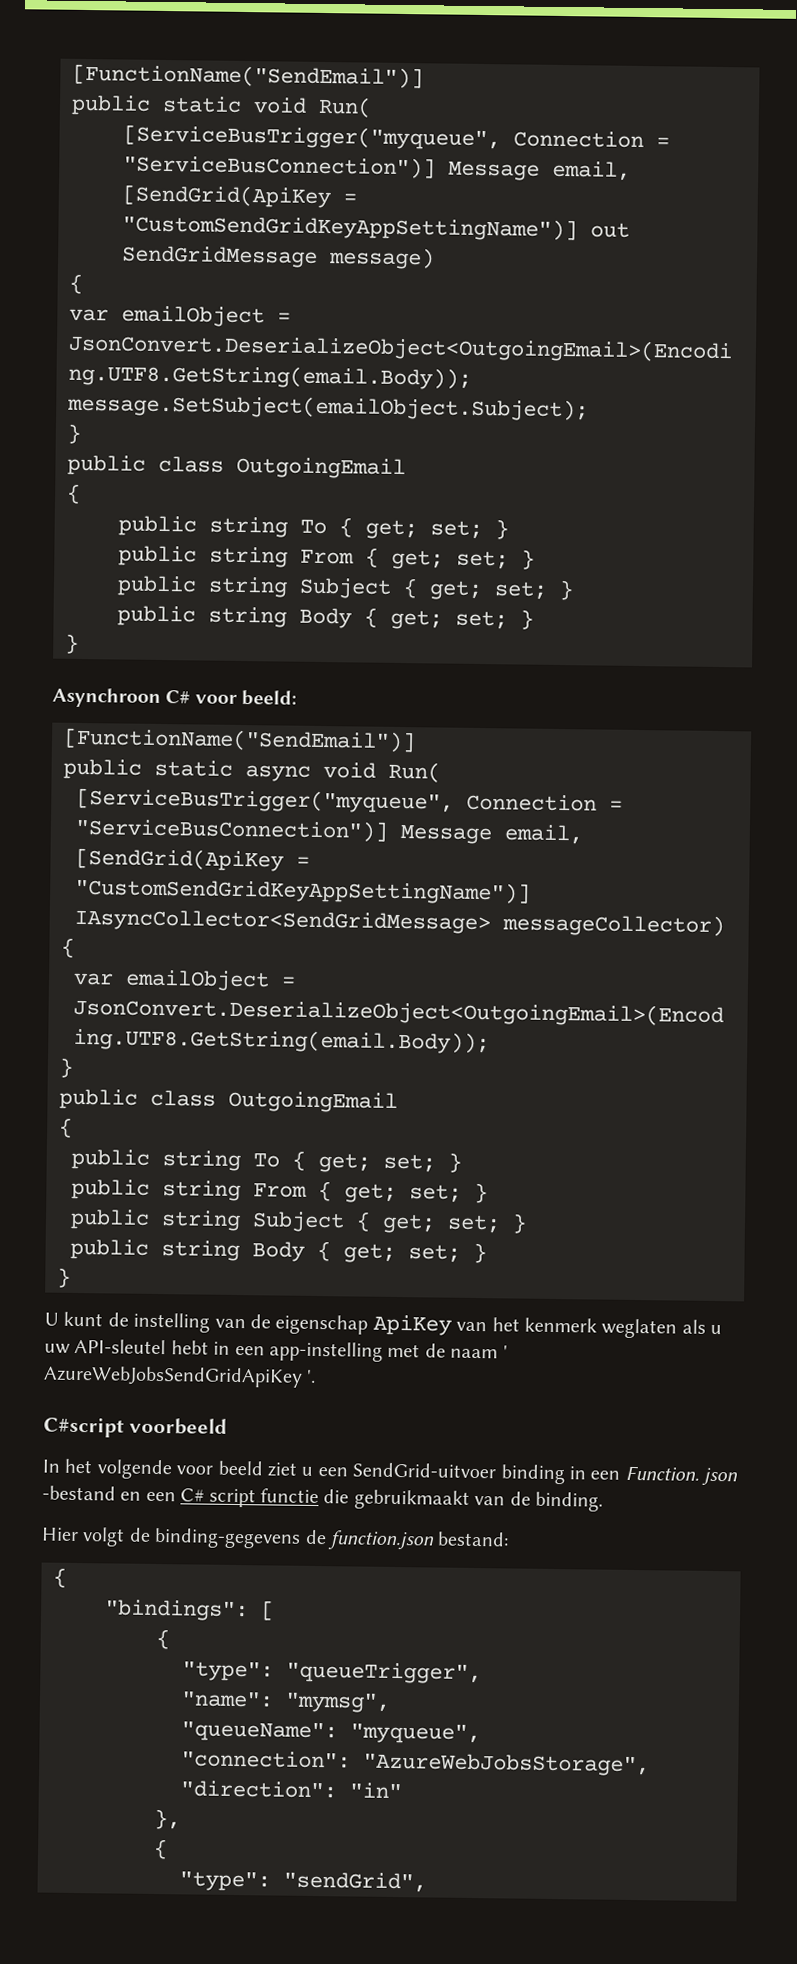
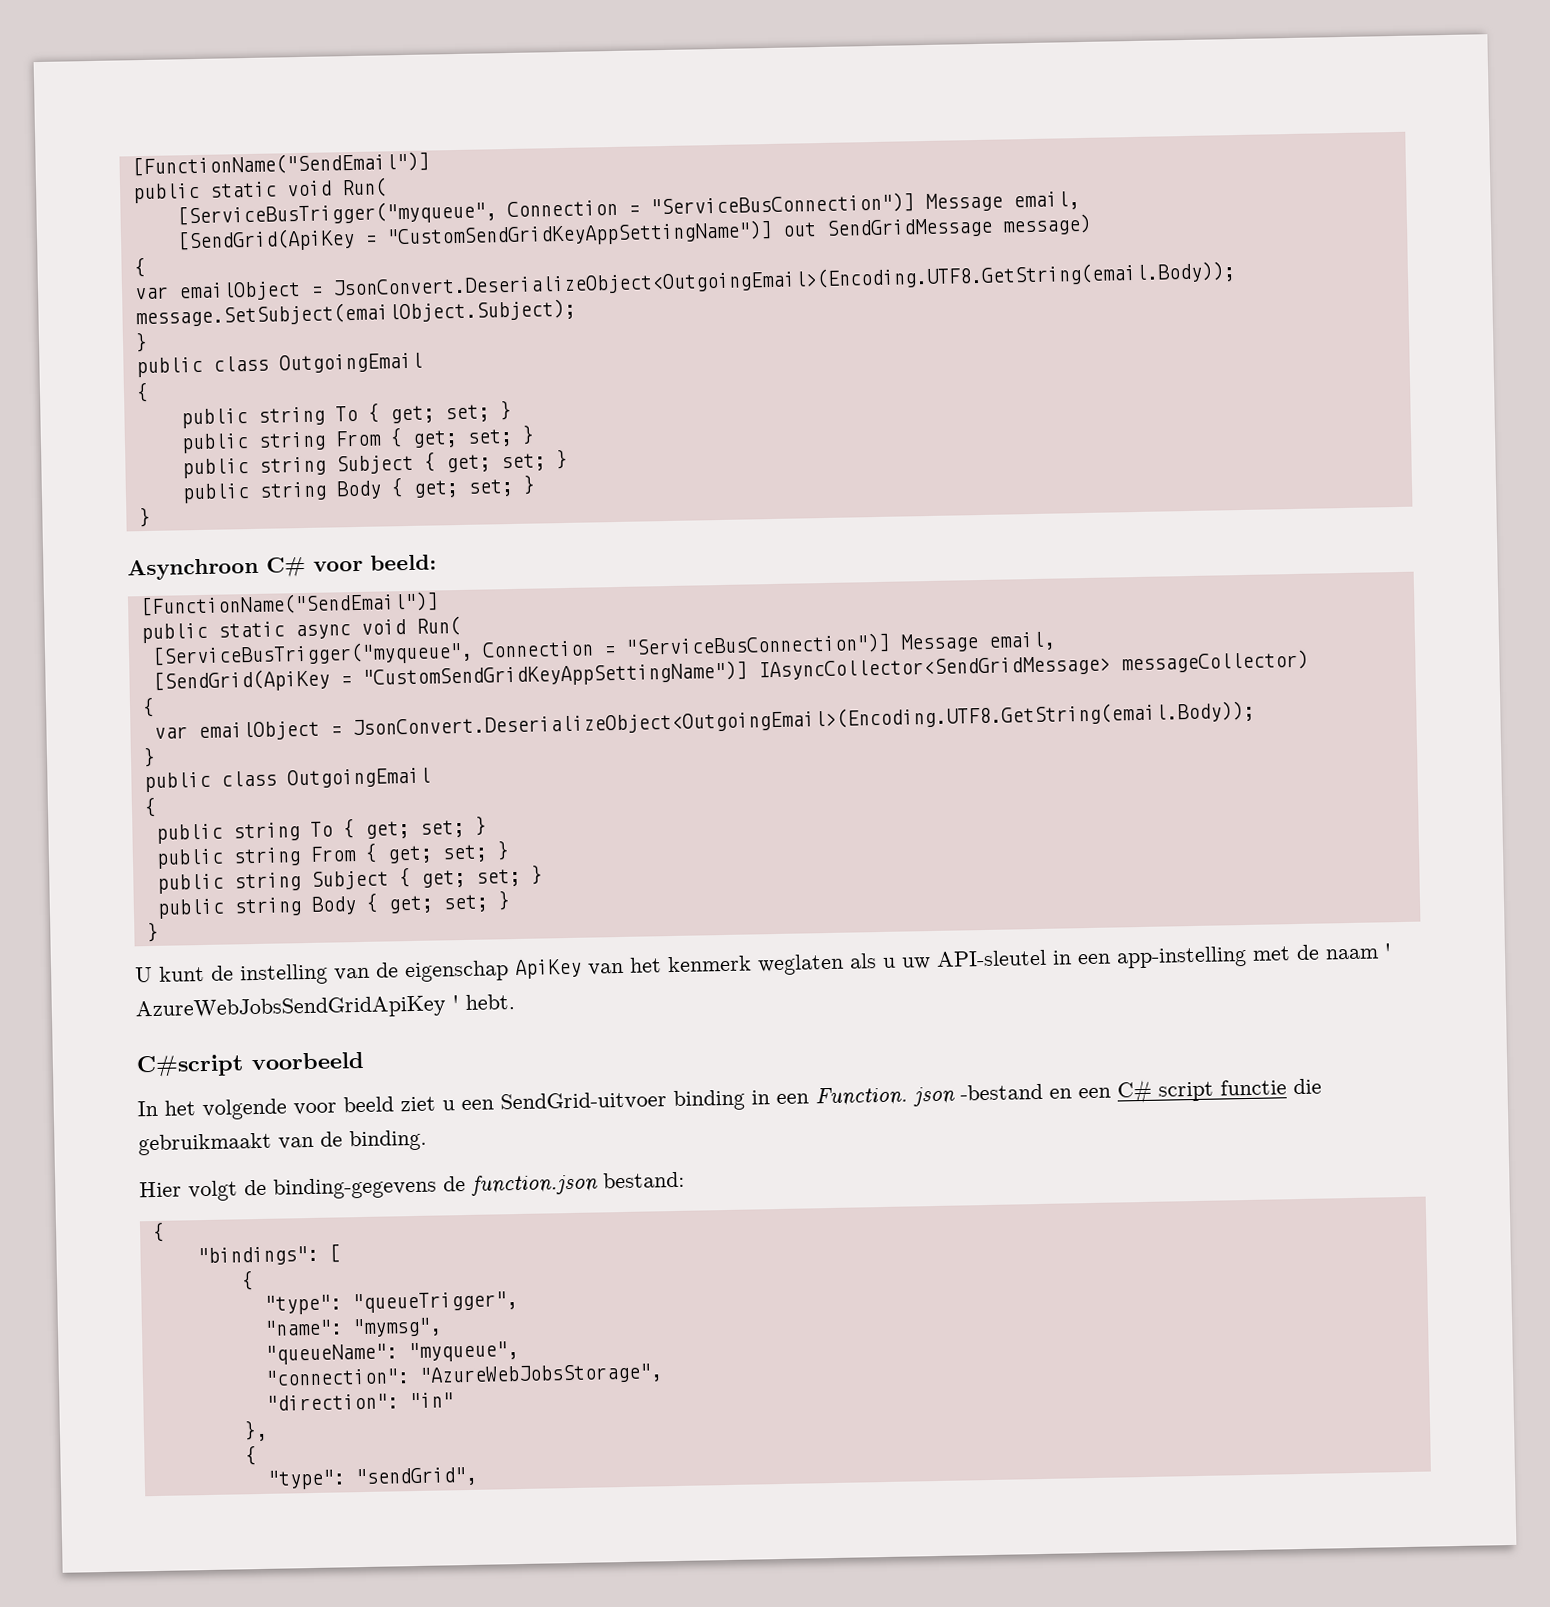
- U kunt de instelling van de eigenschap ApiKey van het kenmerk weglaten als u uw API-sleutel hebt in een app-instelling met de naam ' AzureWebJobsSendGridApiKey '.
+ U kunt de instelling van de eigenschap ApiKey van het kenmerk weglaten als u uw API-sleutel in een app-instelling met de naam ' AzureWebJobsSendGridApiKey ' hebt.

